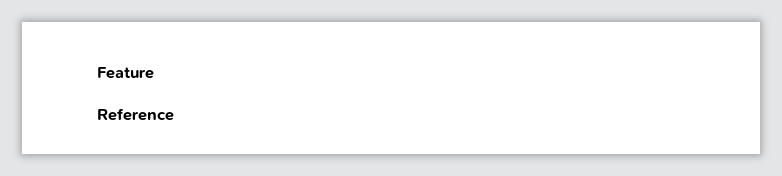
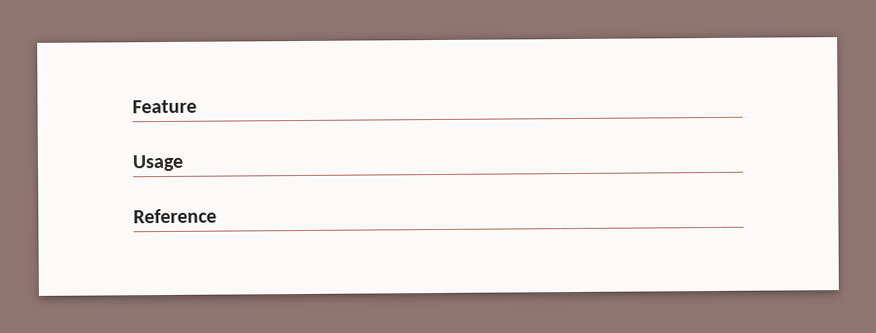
+ Usage

